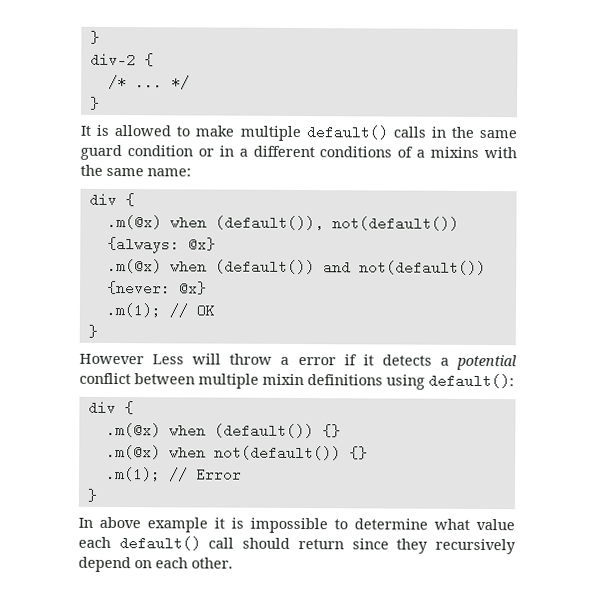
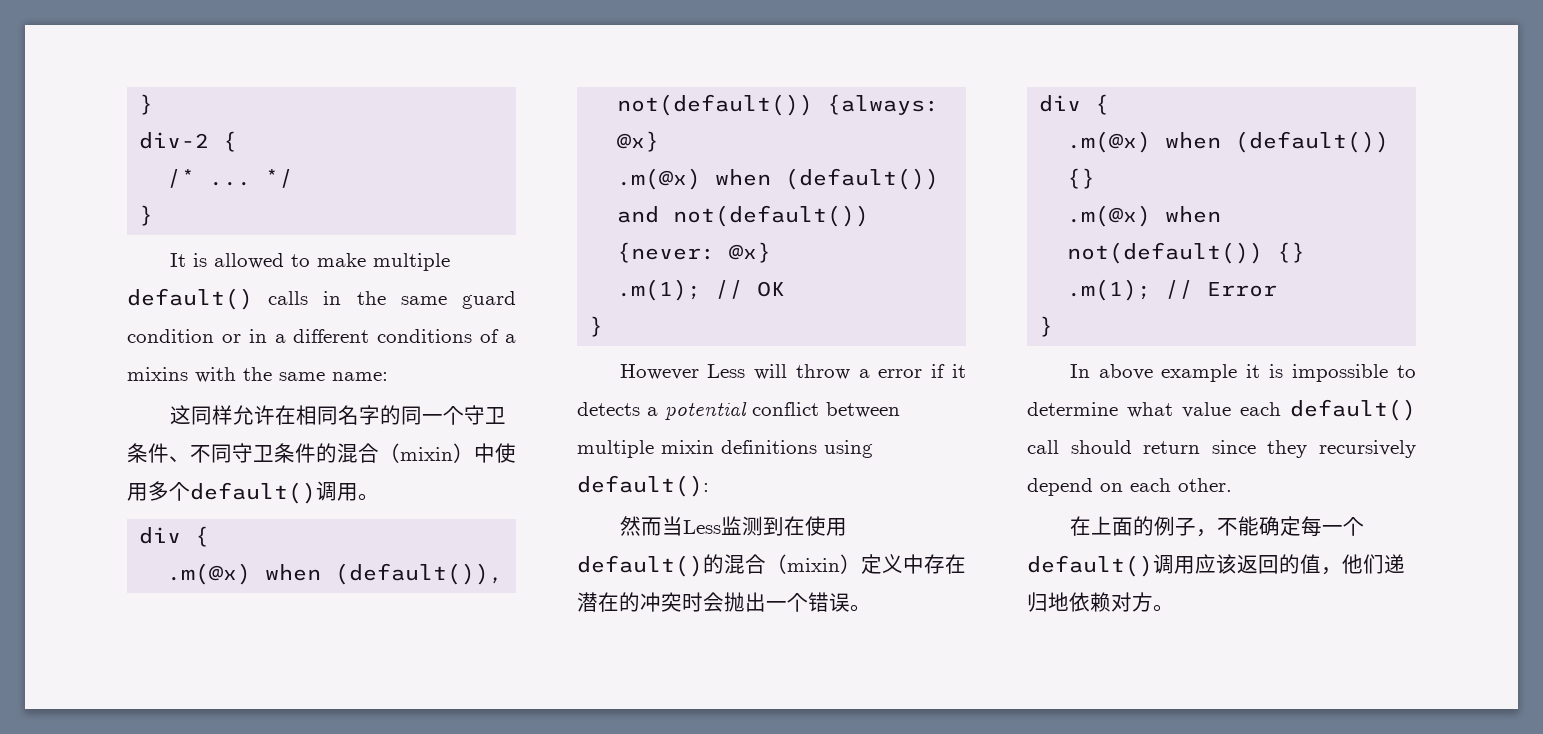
+ 这同样允许在相同名字的同一个守卫条件、不同守卫条件的混合（mixin）中使用多个default()调用。
+ 然而当Less监测到在使用default()的混合（mixin）定义中存在潜在的冲突时会抛出一个错误。
+ 在上面的例子，不能确定每一个default()调用应该返回的值，他们递归地依赖对方。

